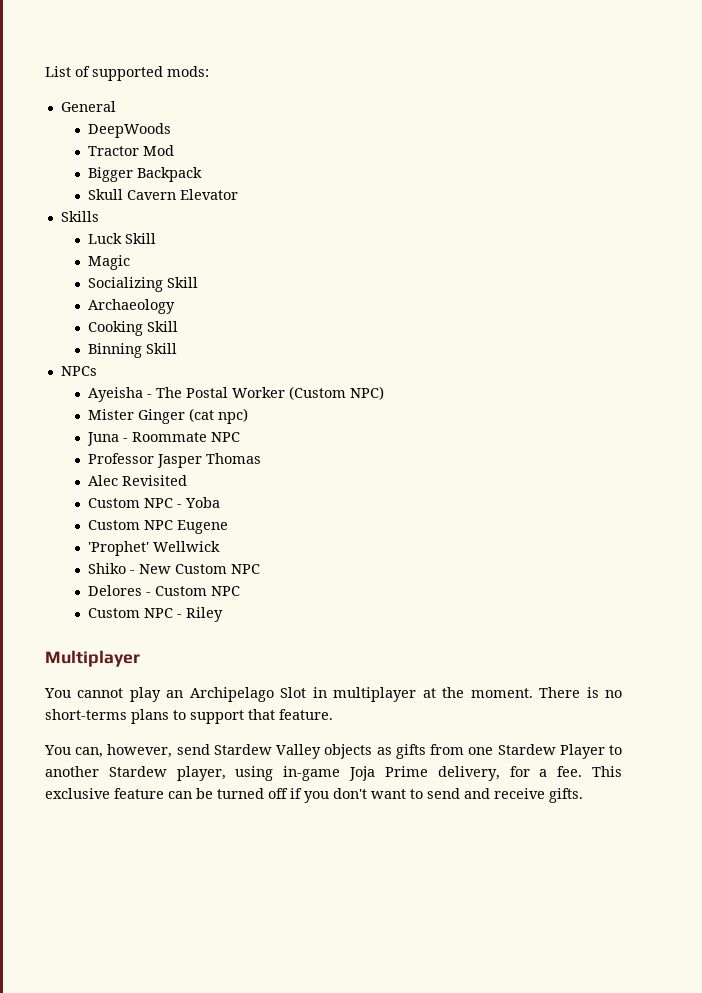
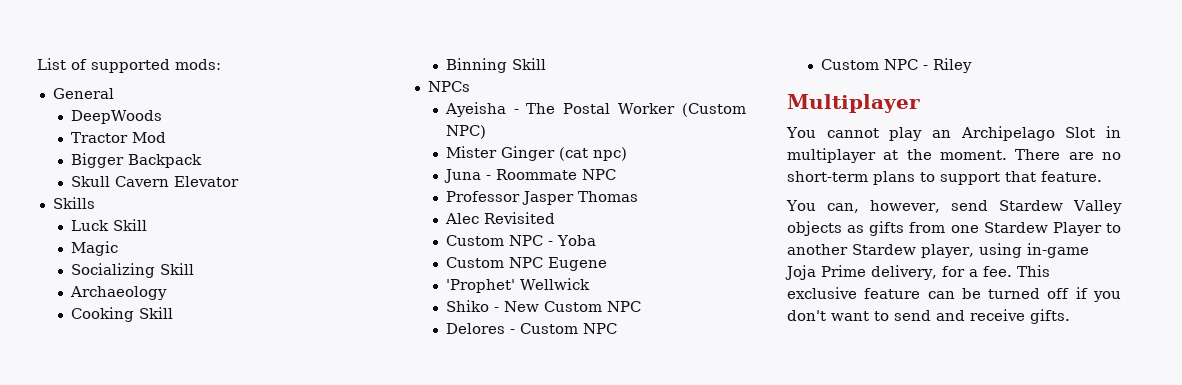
- There is no short-terms plans to support that feature.
+ There are no short-term plans to support that feature.

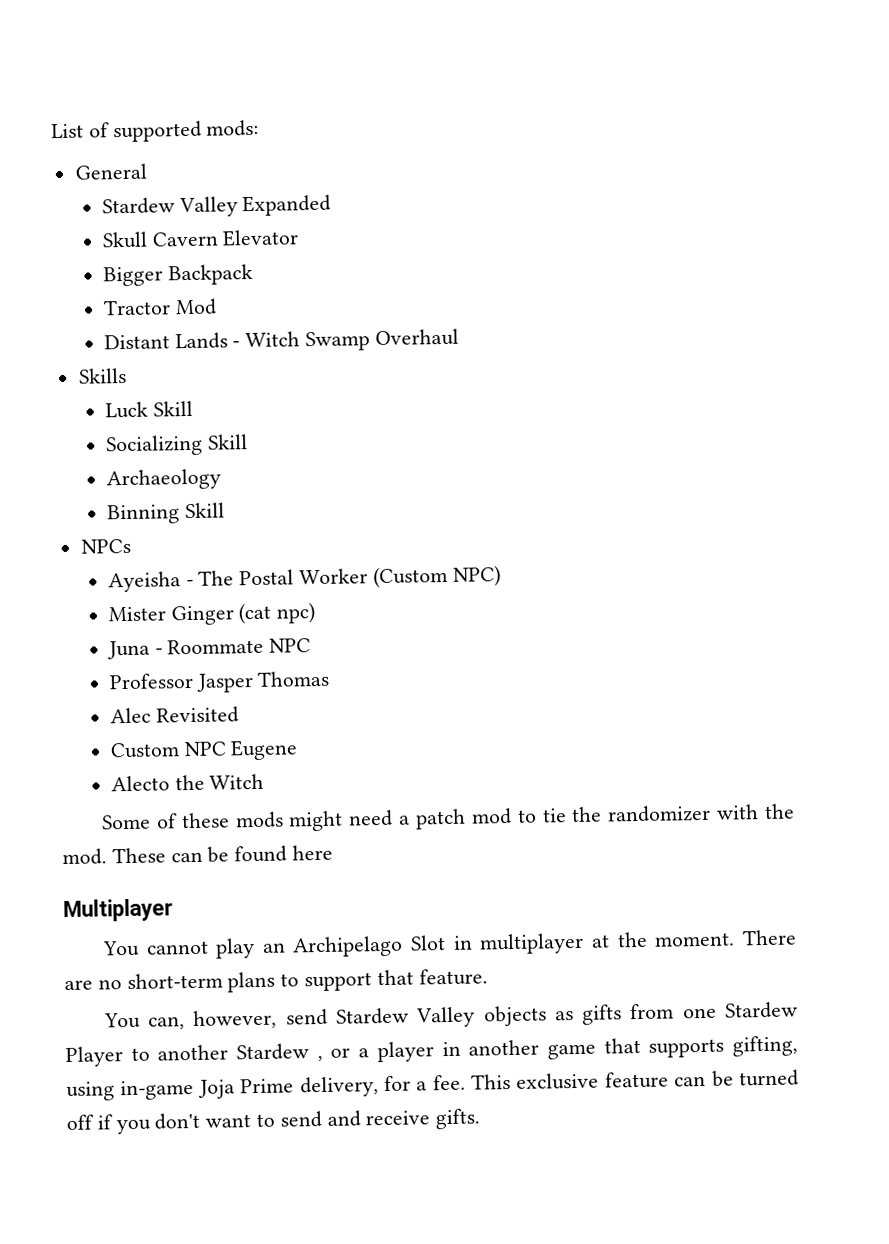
- DeepWoods
+ Stardew Valley Expanded
+ Skull Cavern Elevator
+ Bigger Backpack
  Tractor Mod
- Bigger Backpack
- Skull Cavern Elevator
+ Distant Lands - Witch Swamp Overhaul
- Magic
- Cooking Skill
- Custom NPC - Yoba
- 'Prophet' Wellwick
- Shiko - New Custom NPC
- Delores - Custom NPC
- Custom NPC - Riley
+ Alecto the Witch
+ Some of these mods might need a patch mod to tie the randomizer with the mod. These can be found here
- You can, however, send Stardew Valley objects as gifts from one Stardew Player to another Stardew player, using in-game Joja Prime delivery, for a fee.
+ You can, however, send Stardew Valley objects as gifts from one Stardew Player to another Stardew , or a player in another game that supports gifting, using in-game Joja Prime delivery, for a fee.

